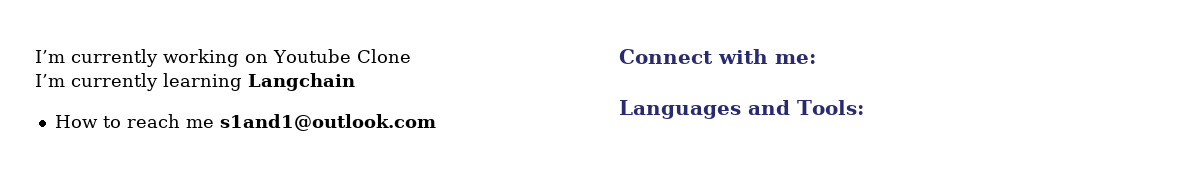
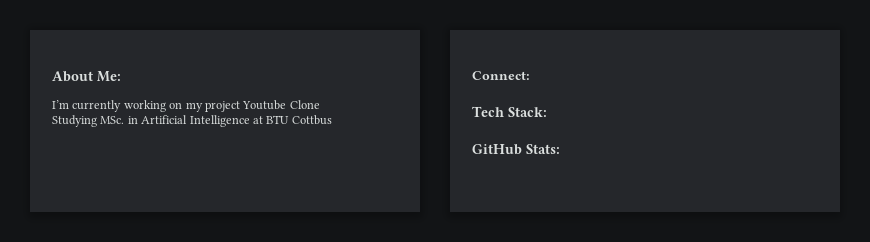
+ About Me:
- I’m currently working on Youtube Clone
+ I’m currently working on my project Youtube Clone
- I’m currently learning Langchain
- How to reach me s1and1@outlook.com
- Connect with me:
- Languages and Tools:
+ Studying MSc. in Artificial Intelligence at BTU Cottbus
+ Connect:
+ Tech Stack:
+ GitHub Stats:

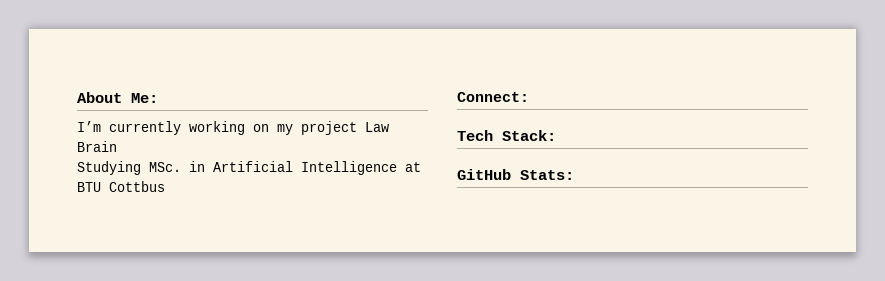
- I’m currently working on my project Youtube Clone
+ I’m currently working on my project Law Brain

